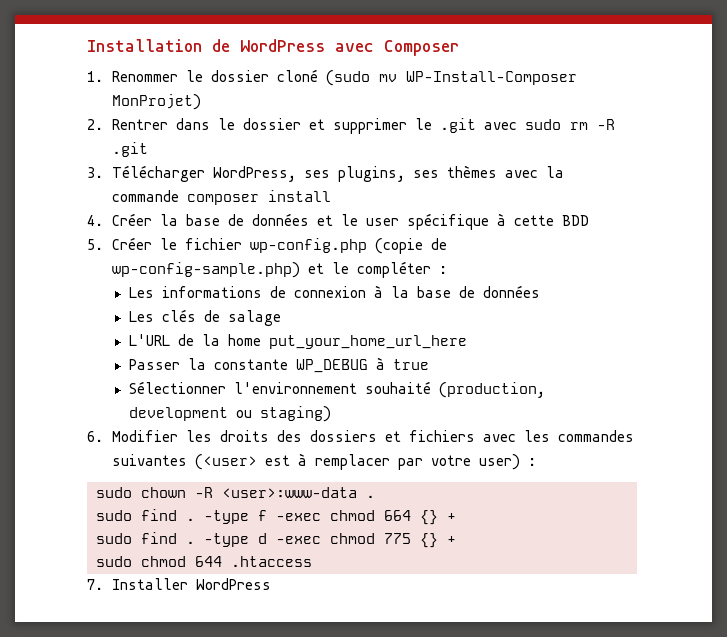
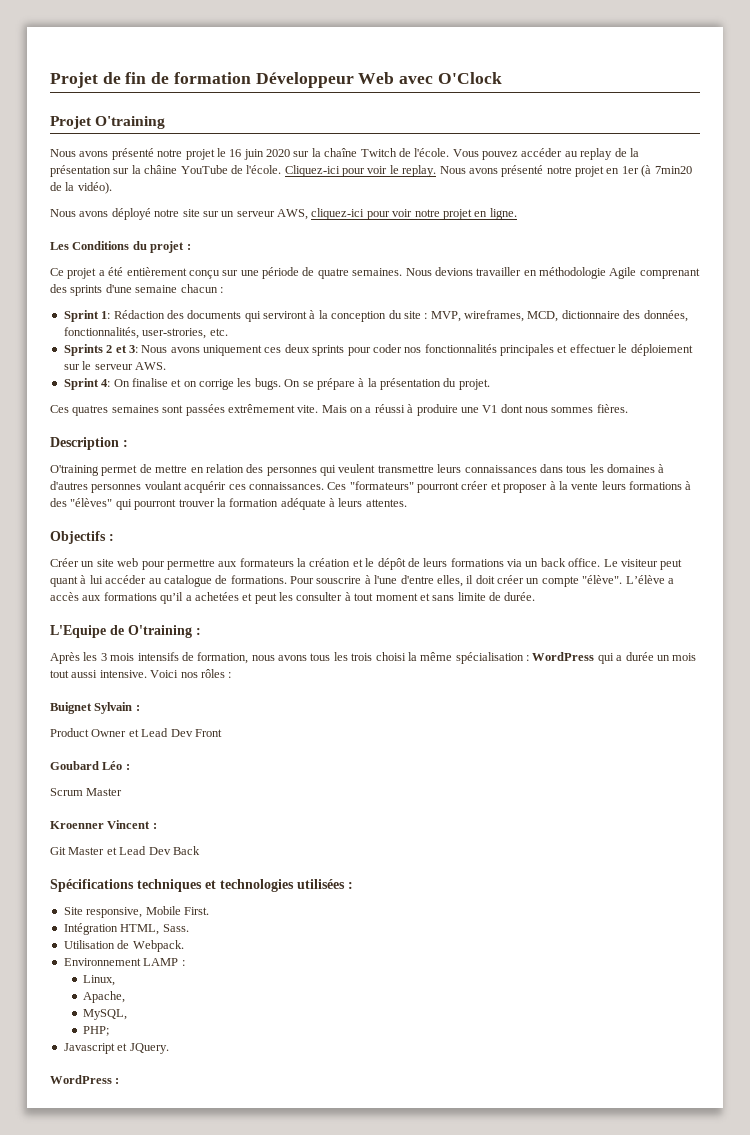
- Installation de WordPress avec Composer
- 1. Renommer le dossier cloné (sudo mv WP-Install-Composer MonProjet)
- 2. Rentrer dans le dossier et supprimer le .git avec sudo rm -R .git
- 3. Télécharger WordPress, ses plugins, ses thèmes avec la commande composer install
- 4. Créer la base de données et le user spécifique à cette BDD
- 5. Créer le fichier wp-config.php (copie de wp-config-sample.php) et le compléter :
- Les informations de connexion à la base de données
- Les clés de salage
- L'URL de la home put_your_home_url_here
- Passer la constante WP_DEBUG à true
- Sélectionner l'environnement souhaité (production, development ou staging)
- 6. Modifier les droits des dossiers et fichiers avec les commandes suivantes (<user> est à remplacer par votre user) :
- sudo chown -R <user>:www-data .
- sudo find . -type f -exec chmod 664 {} +
- sudo find . -type d -exec chmod 775 {} +
- sudo chmod 644 .htaccess
- 7. Installer WordPress
+ Projet de fin de formation Développeur Web avec O'Clock
+ Projet O'training
+ Nous avons présenté notre projet le 16 juin 2020 sur la chaîne Twitch de l'école. Vous pouvez accéder au replay de la présentation sur la châine YouTube de l'école. Cliquez-ici pour voir le replay. Nous avons présenté notre projet en 1er (à 7min20 de la vidéo).
+ Nous avons déployé notre site sur un serveur AWS, cliquez-ici pour voir notre projet en ligne.
+ Les Conditions du projet :
+ Ce projet a été entièrement conçu sur une période de quatre semaines. Nous devions travailler en méthodologie Agile comprenant des sprints d'une semaine chacun :
+ Sprint 1: Rédaction des documents qui serviront à la conception du site : MVP, wireframes, MCD, dictionnaire des données, fonctionnalités, user-strories, etc.
+ Sprints 2 et 3: Nous avons uniquement ces deux sprints pour coder nos fonctionnalités principales et effectuer le déploiement sur le serveur AWS.
+ Sprint 4: On finalise et on corrige les bugs. On se prépare à la présentation du projet.
+ Ces quatres semaines sont passées extrêmement vite. Mais on a réussi à produire une V1 dont nous sommes fières.
+ Description :
+ O'training permet de mettre en relation des personnes qui veulent transmettre leurs connaissances dans tous les domaines à d'autres personnes voulant acquérir ces connaissances. Ces "formateurs" pourront créer et proposer à la vente leurs formations à des "élèves" qui pourront trouver la formation adéquate à leurs attentes.
+ Objectifs :
+ Créer un site web pour permettre aux formateurs la création et le dépôt de leurs formations via un back office. Le visiteur peut quant à lui accéder au catalogue de formations. Pour souscrire à l'une d'entre elles, il doit créer un compte "élève". L’élève a accès aux formations qu’il a achetées et peut les consulter à tout moment et sans limite de durée.
+ L'Equipe de O'training :
+ Après les 3 mois intensifs de formation, nous avons tous les trois choisi la même spécialisation : WordPress qui a durée un mois tout aussi intensive. Voici nos rôles :
+ Buignet Sylvain :
+ Product Owner et Lead Dev Front
+ Goubard Léo :
+ Scrum Master
+ Kroenner Vincent :
+ Git Master et Lead Dev Back
+ Spécifications techniques et technologies utilisées :
+ Site responsive, Mobile First.
+ Intégration HTML, Sass.
+ Utilisation de Webpack.
+ Environnement LAMP :
+ Linux,
+ Apache,
+ MySQL,
+ PHP;
+ Javascript et JQuery.
+ WordPress :

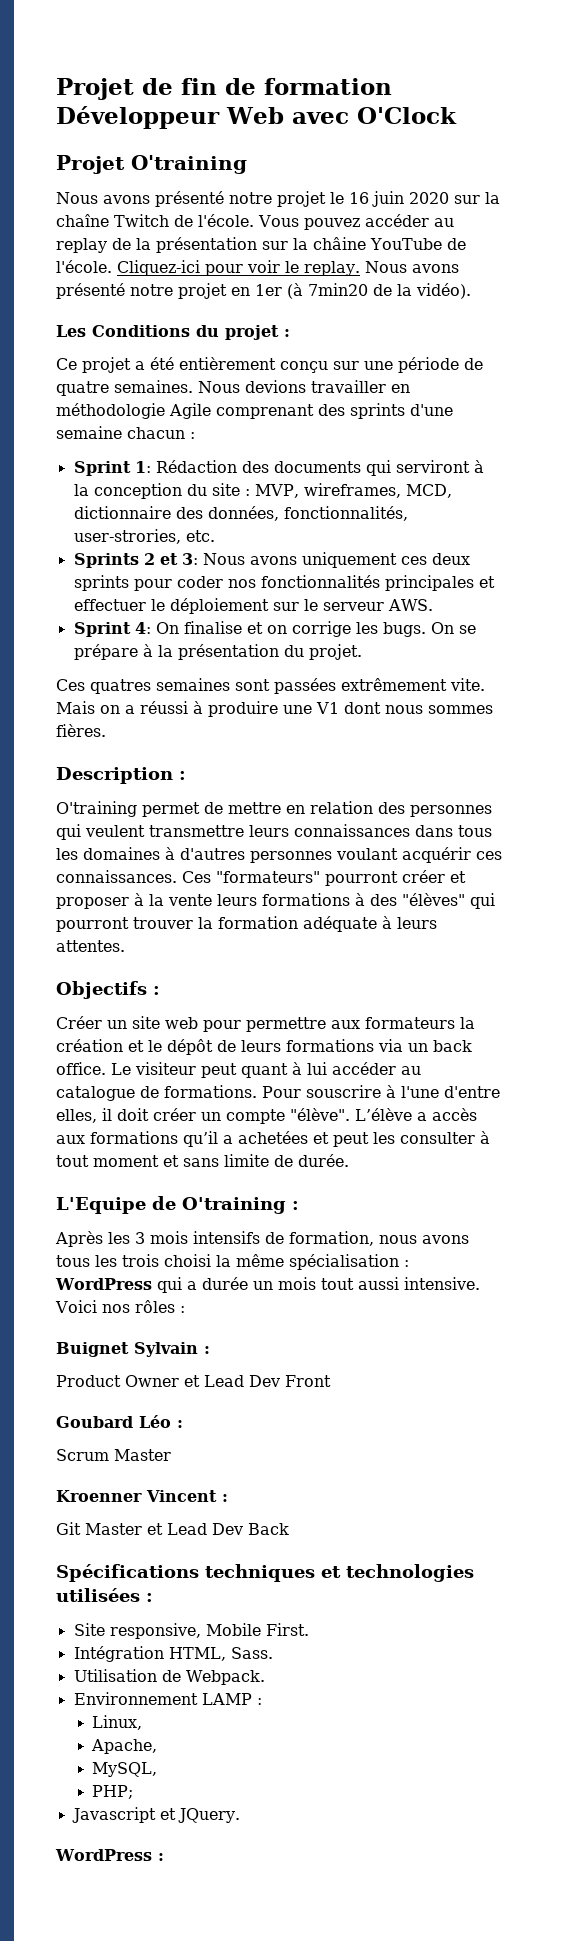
- Nous avons déployé notre site sur un serveur AWS, cliquez-ici pour voir notre projet en ligne.

